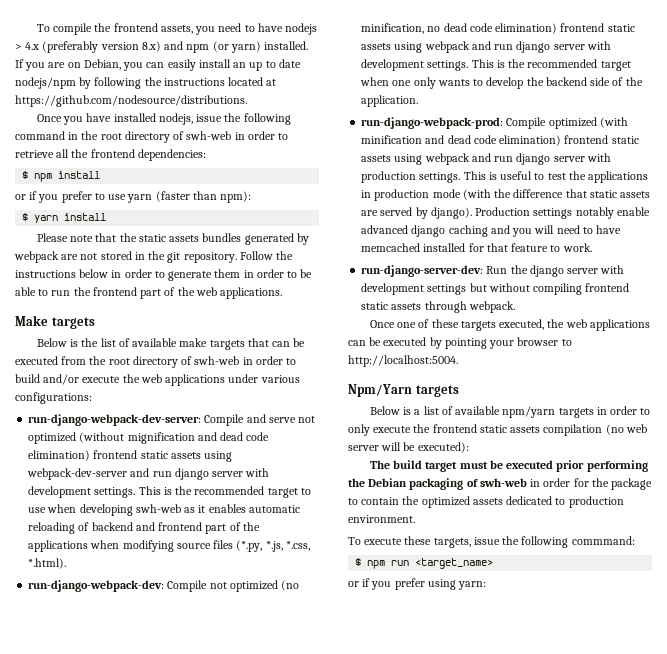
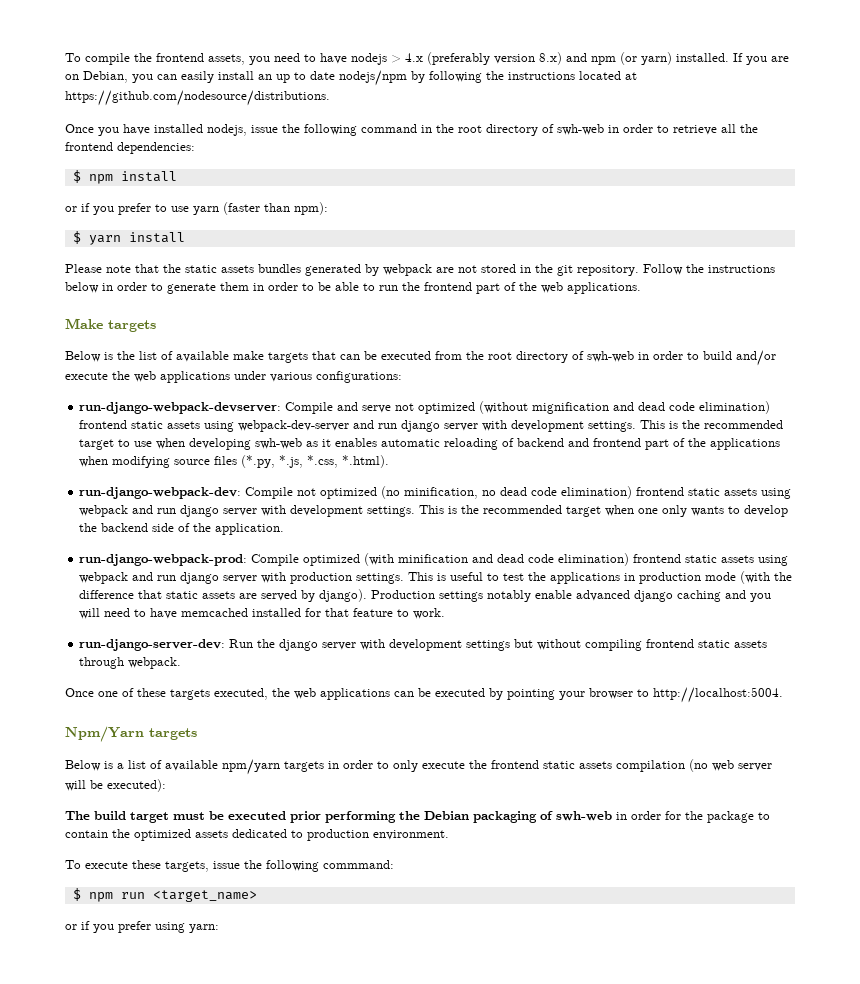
- run-django-webpack-dev-server: Compile and serve not optimized (without mignification and dead code elimination) frontend static assets using webpack-dev-server and run django server with development settings.
+ run-django-webpack-devserver: Compile and serve not optimized (without mignification and dead code elimination) frontend static assets using webpack-dev-server and run django server with development settings.

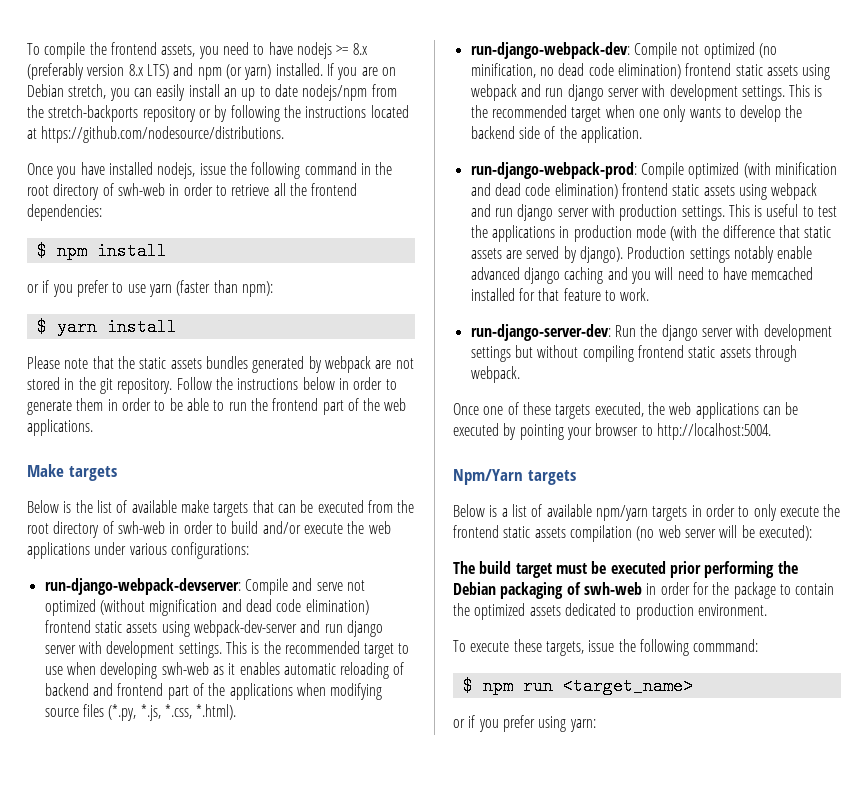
- To compile the frontend assets, you need to have nodejs > 4.x (preferably version 8.x) and npm (or yarn) installed.
+ To compile the frontend assets, you need to have nodejs >= 8.x (preferably version 8.x LTS) and npm (or yarn) installed.
- If you are on Debian, you can easily install an up to date nodejs/npm by following the instructions located at https://github.com/nodesource/distributions.
+ If you are on Debian stretch, you can easily install an up to date nodejs/npm from the stretch-backports repository or by following the instructions located at https://github.com/nodesource/distributions.

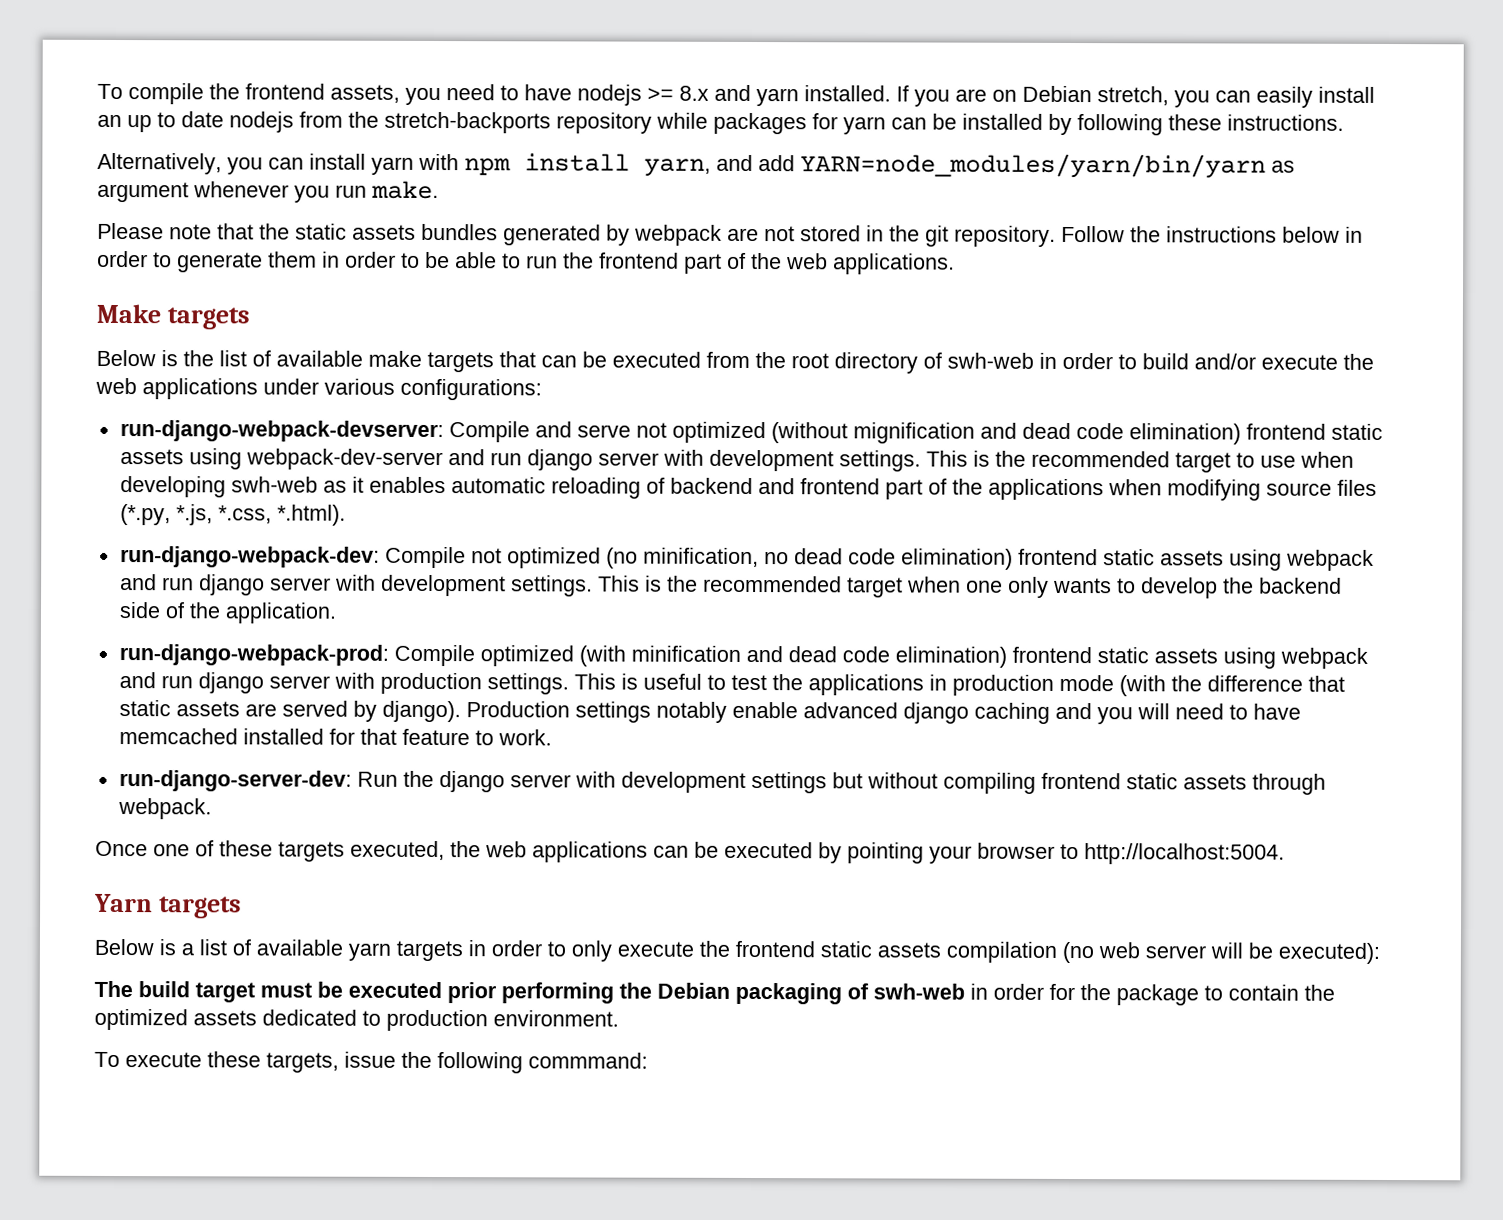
- To compile the frontend assets, you need to have nodejs >= 8.x (preferably version 8.x LTS) and npm (or yarn) installed.
+ To compile the frontend assets, you need to have nodejs >= 8.x and yarn installed.
- If you are on Debian stretch, you can easily install an up to date nodejs/npm from the stretch-backports repository or by following the instructions located at https://github.com/nodesource/distributions.
- Once you have installed nodejs, issue the following command in the root directory of swh-web in order to retrieve all the frontend dependencies:
- $ npm install
- or if you prefer to use yarn (faster than npm):
- $ yarn install
+ If you are on Debian stretch, you can easily install an up to date nodejs from the stretch-backports repository while packages for yarn can be installed by following these instructions.
+ Alternatively, you can install yarn with npm install yarn, and add YARN=node_modules/yarn/bin/yarn as argument whenever you run make.
- Npm/Yarn targets
+ Yarn targets
- Below is a list of available npm/yarn targets in order to only execute the frontend static assets compilation (no web server will be executed):
+ Below is a list of available yarn targets in order to only execute the frontend static assets compilation (no web server will be executed):
- $ npm run <target_name>
- or if you prefer using yarn:

